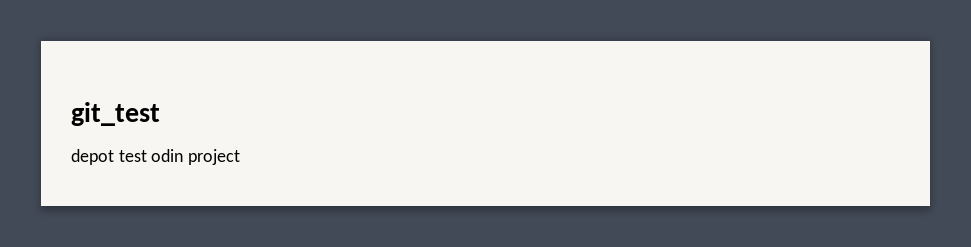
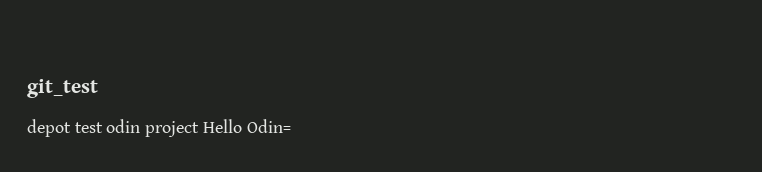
- depot test odin project
+ depot test odin project Hello Odin=

